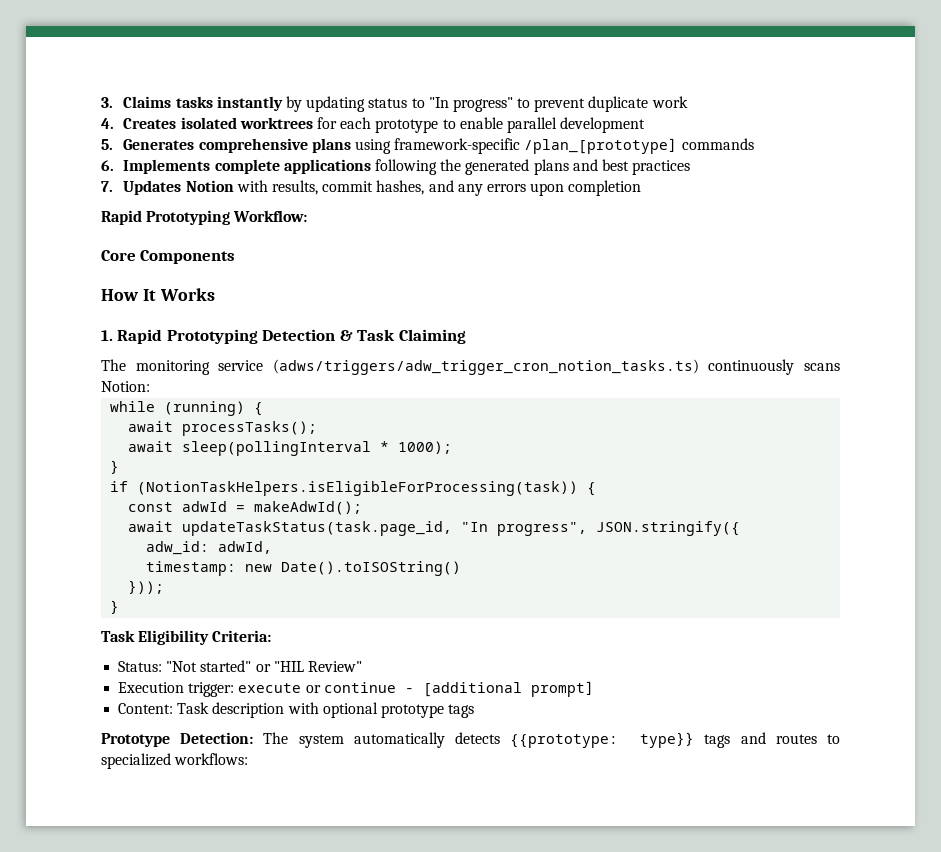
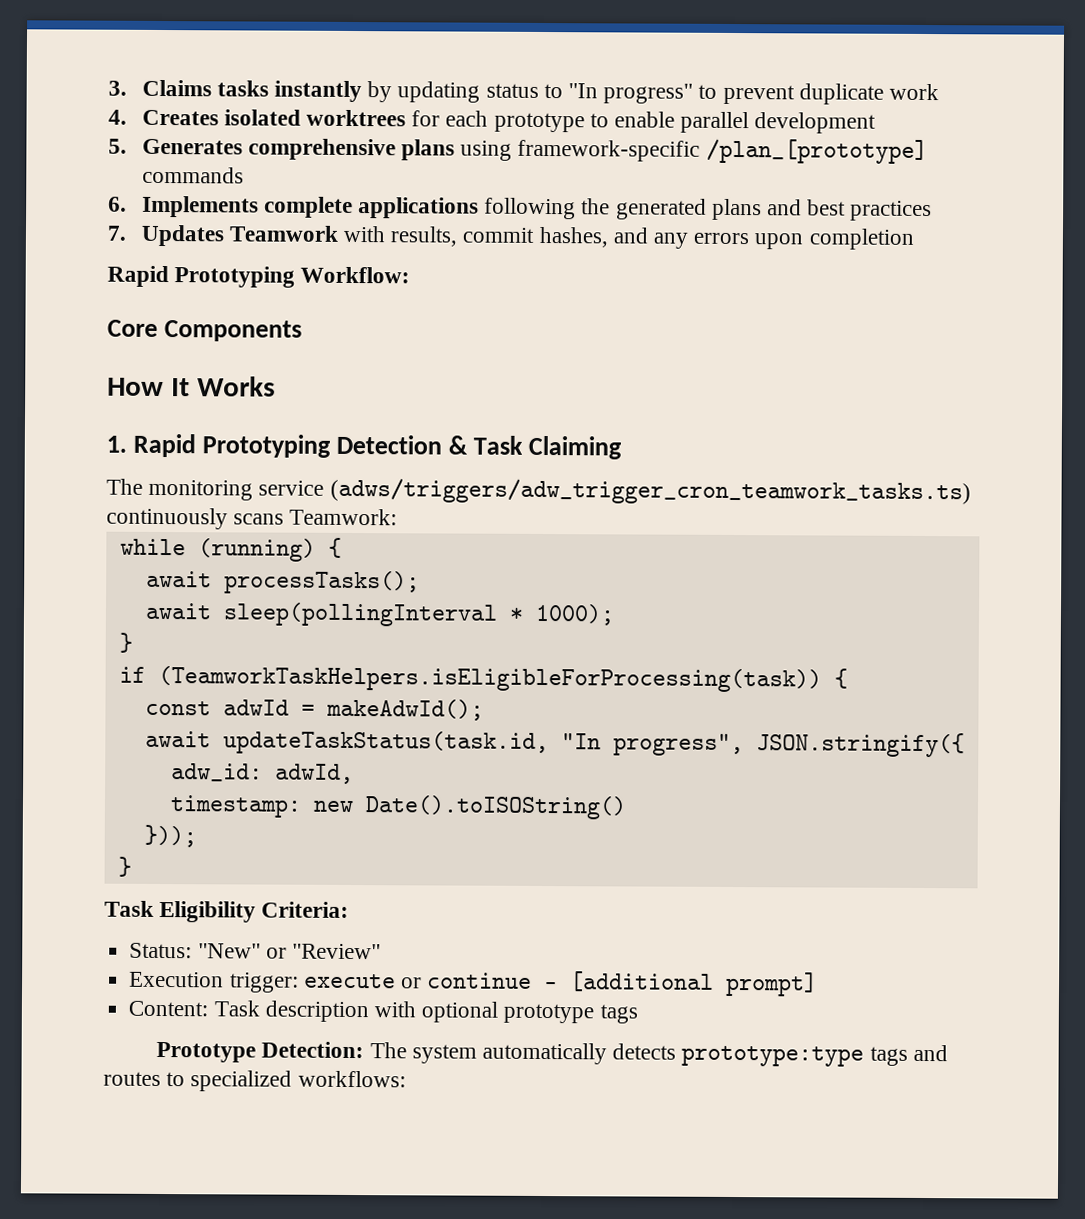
- 7. Updates Notion with results, commit hashes, and any errors upon completion
+ 7. Updates Teamwork with results, commit hashes, and any errors upon completion
- The monitoring service (adws/triggers/adw_trigger_cron_notion_tasks.ts) continuously scans Notion:
+ The monitoring service (adws/triggers/adw_trigger_cron_teamwork_tasks.ts) continuously scans Teamwork:
- if (NotionTaskHelpers.isEligibleForProcessing(task)) {
+ if (TeamworkTaskHelpers.isEligibleForProcessing(task)) {
- await updateTaskStatus(task.page_id, "In progress", JSON.stringify({
+ await updateTaskStatus(task.id, "In progress", JSON.stringify({
- Status: "Not started" or "HIL Review"
+ Status: "New" or "Review"
- Prototype Detection: The system automatically detects {{prototype: type}} tags and routes to specialized workflows:
+ Prototype Detection: The system automatically detects prototype:type tags and routes to specialized workflows:

